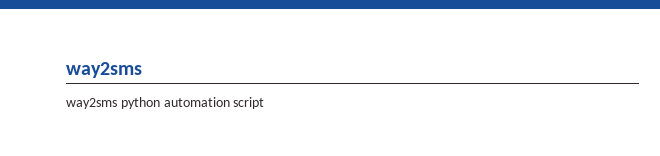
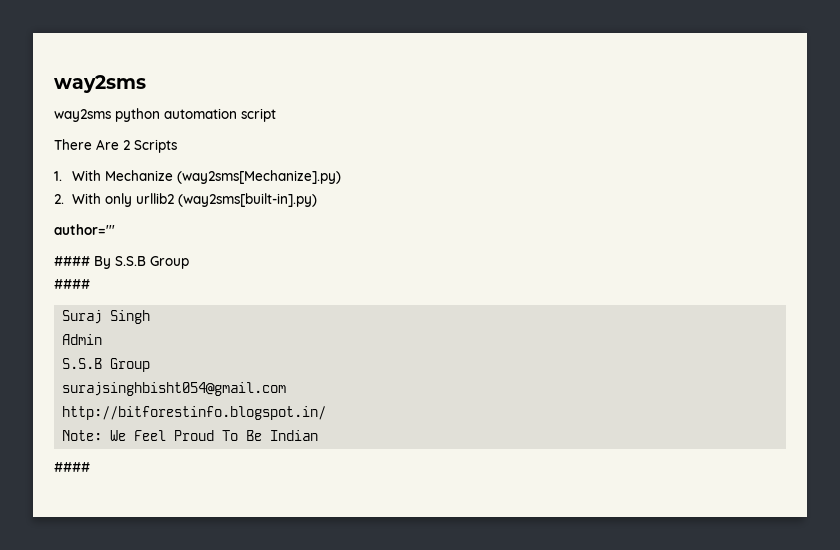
+ There Are 2 Scripts
+ 1. With Mechanize (way2sms[Mechanize].py)
+ 2. With only urllib2 (way2sms[built-in].py)
+ author='''
+ #### By S.S.B Group
+ ####
+ Suraj Singh
+ Admin
+ S.S.B Group
+ surajsinghbisht054@gmail.com
+ http://bitforestinfo.blogspot.in/
+ Note: We Feel Proud To Be Indian
+ ####

